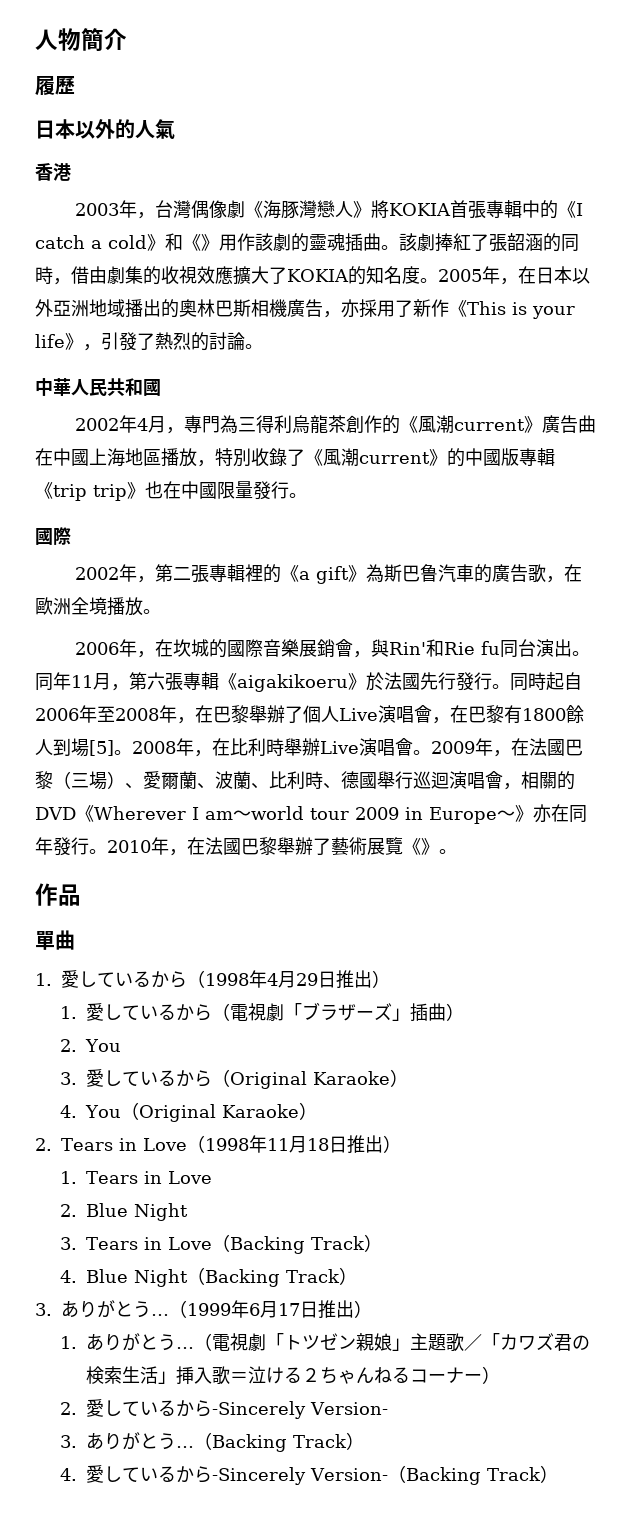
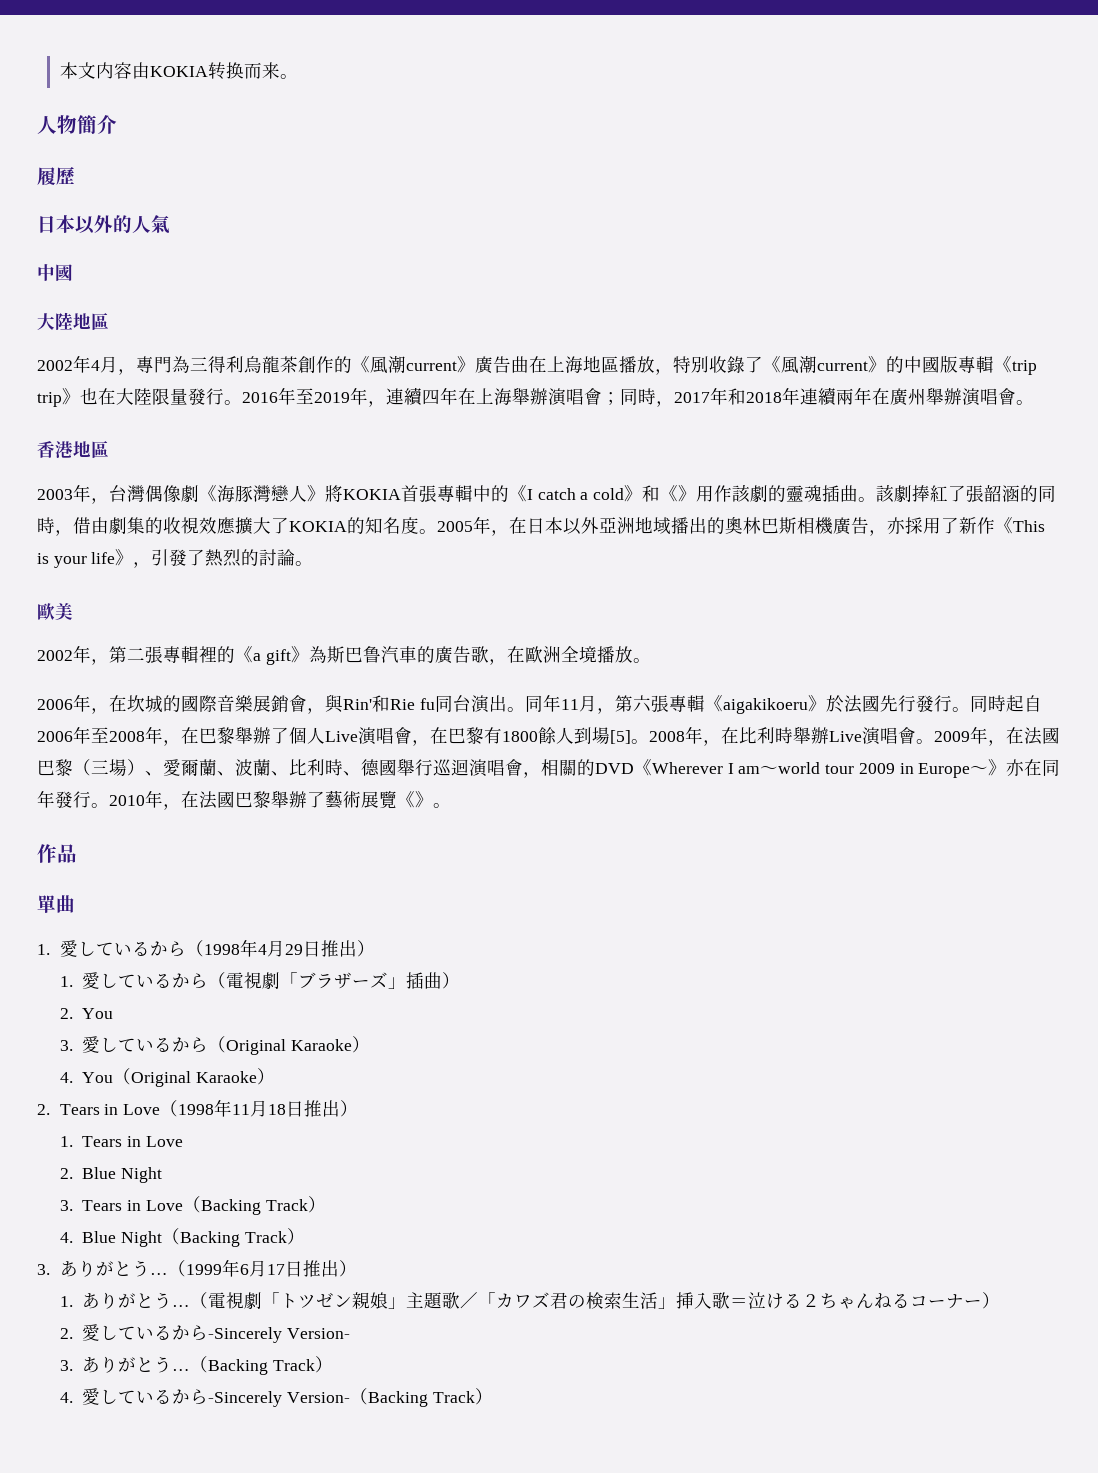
+ 本文内容由KOKIA转换而来。
  日本以外的人氣
+ 中國
+ 大陸地區
+ 2002年4月，專門為三得利烏龍茶創作的《風潮current》廣告曲在上海地區播放，特別收錄了《風潮current》的中國版專輯《trip trip》也在大陸限量發行。2016年至2019年，連續四年在上海舉辦演唱會；同時，2017年和2018年連續兩年在廣州舉辦演唱會。
- 香港
+ 香港地區
- 中華人民共和國
- 2002年4月，專門為三得利烏龍茶創作的《風潮current》廣告曲在中國上海地區播放，特別收錄了《風潮current》的中國版專輯《trip trip》也在中國限量發行。
- 國際
+ 歐美

